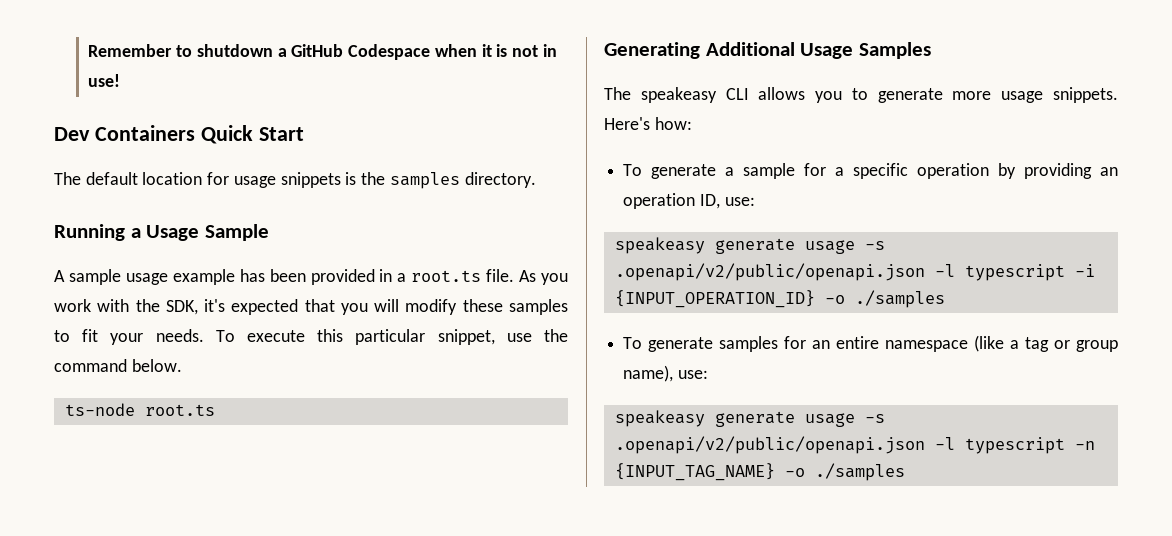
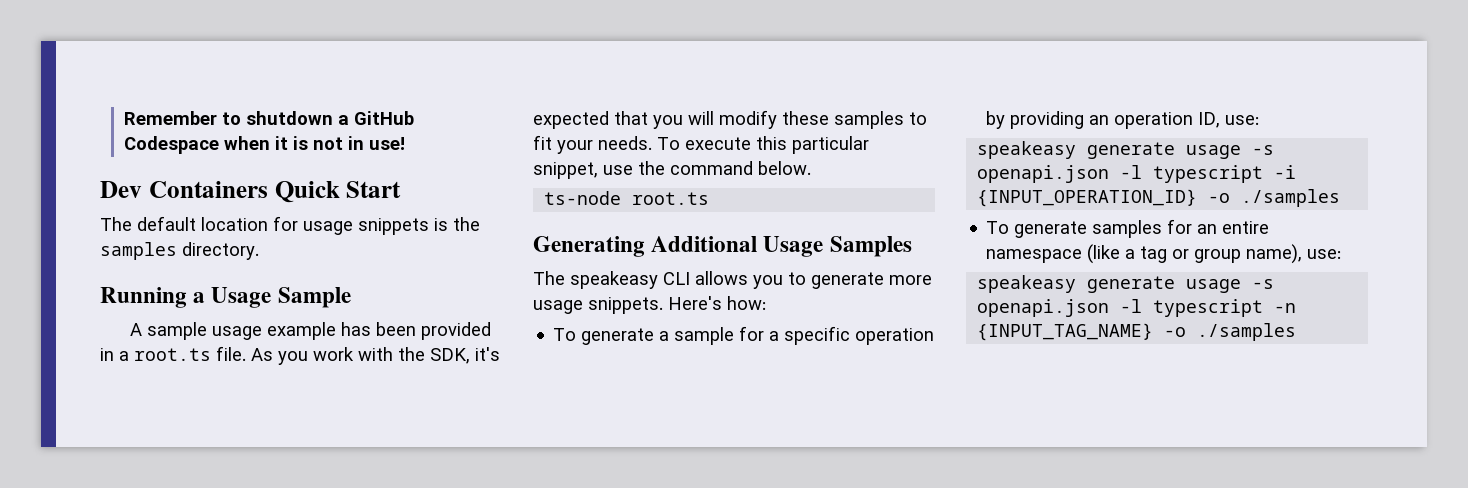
- speakeasy generate usage -s .openapi/v2/public/openapi.json -l typescript -i {INPUT_OPERATION_ID} -o ./samples
+ speakeasy generate usage -s openapi.json -l typescript -i {INPUT_OPERATION_ID} -o ./samples
- speakeasy generate usage -s .openapi/v2/public/openapi.json -l typescript -n {INPUT_TAG_NAME} -o ./samples
+ speakeasy generate usage -s openapi.json -l typescript -n {INPUT_TAG_NAME} -o ./samples

